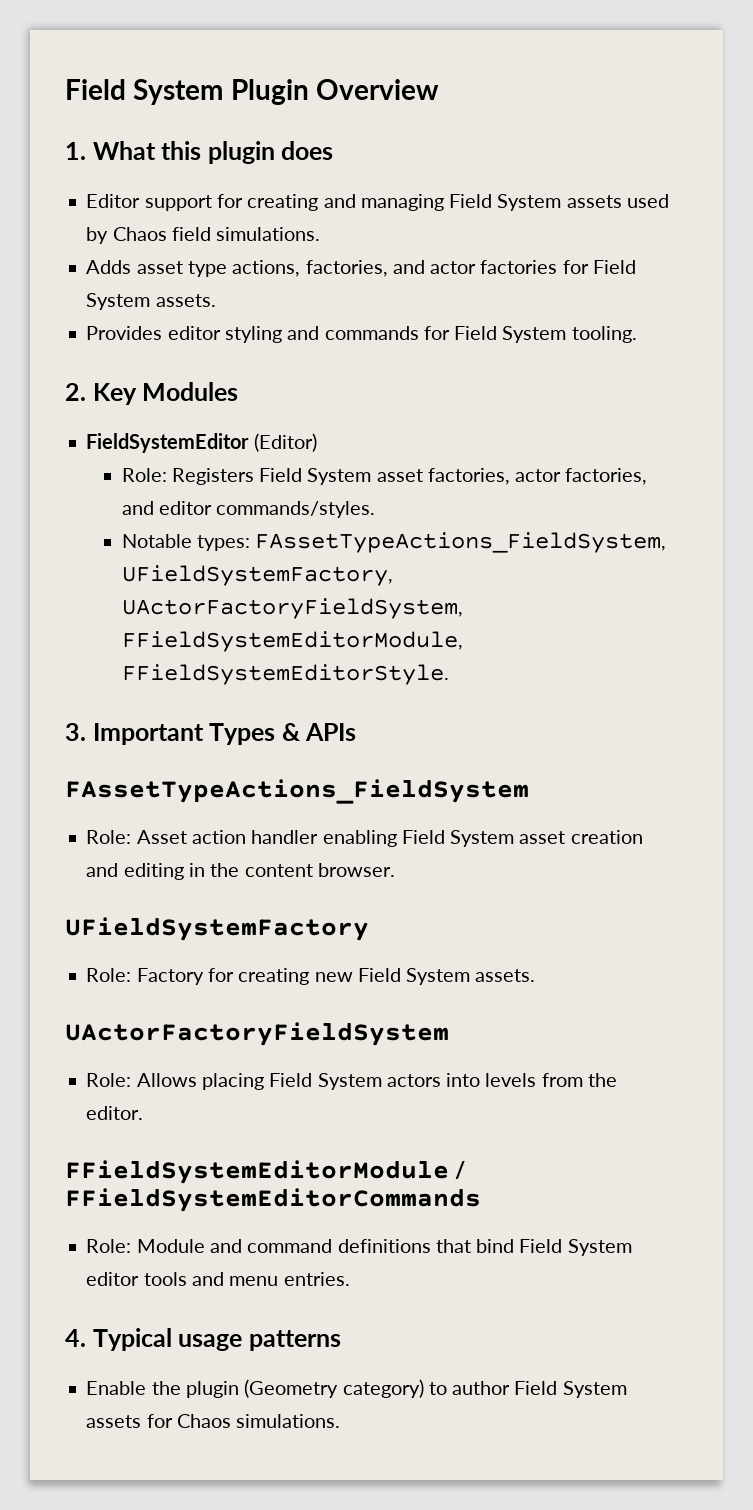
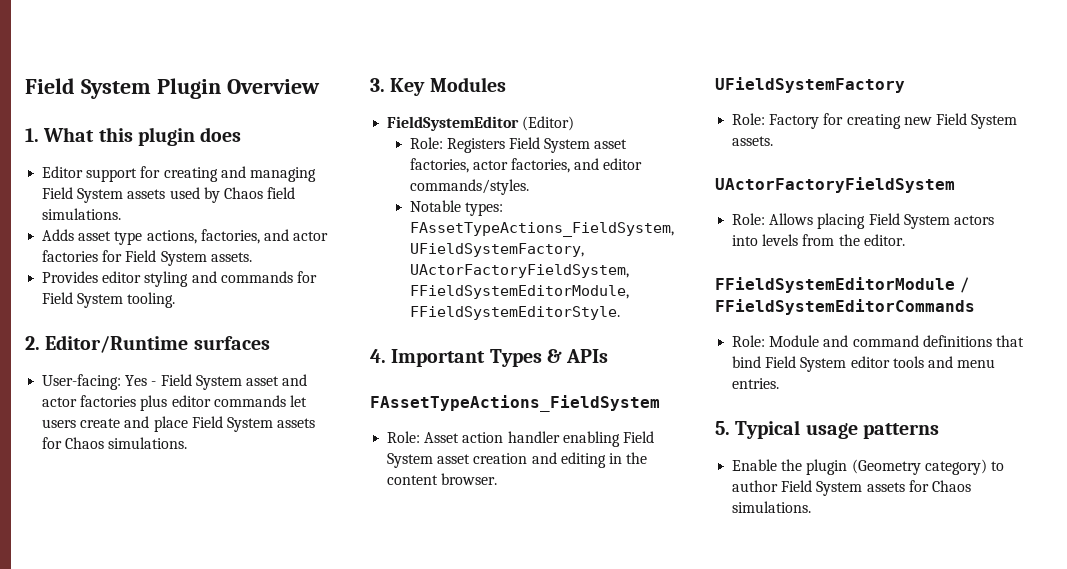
- 2. Key Modules
+ 2. Editor/Runtime surfaces
+ User-facing: Yes - Field System asset and actor factories plus editor commands let users create and place Field System assets for Chaos simulations.
+ 3. Key Modules
- 3. Important Types & APIs
+ 4. Important Types & APIs
- 4. Typical usage patterns
+ 5. Typical usage patterns

